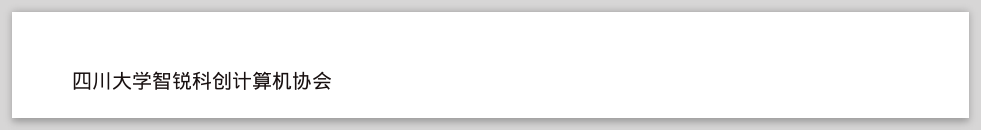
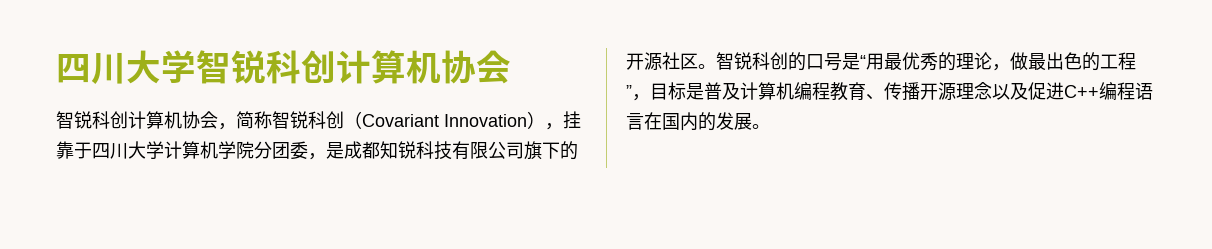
+ 智锐科创计算机协会，简称智锐科创（Covariant Innovation），挂靠于四川大学计算机学院分团委，是成都知锐科技有限公司旗下的开源社区。智锐科创的口号是“用最优秀的理论，做最出色的工程”，目标是普及计算机编程教育、传播开源理念以及促进C++编程语言在国内的发展。

